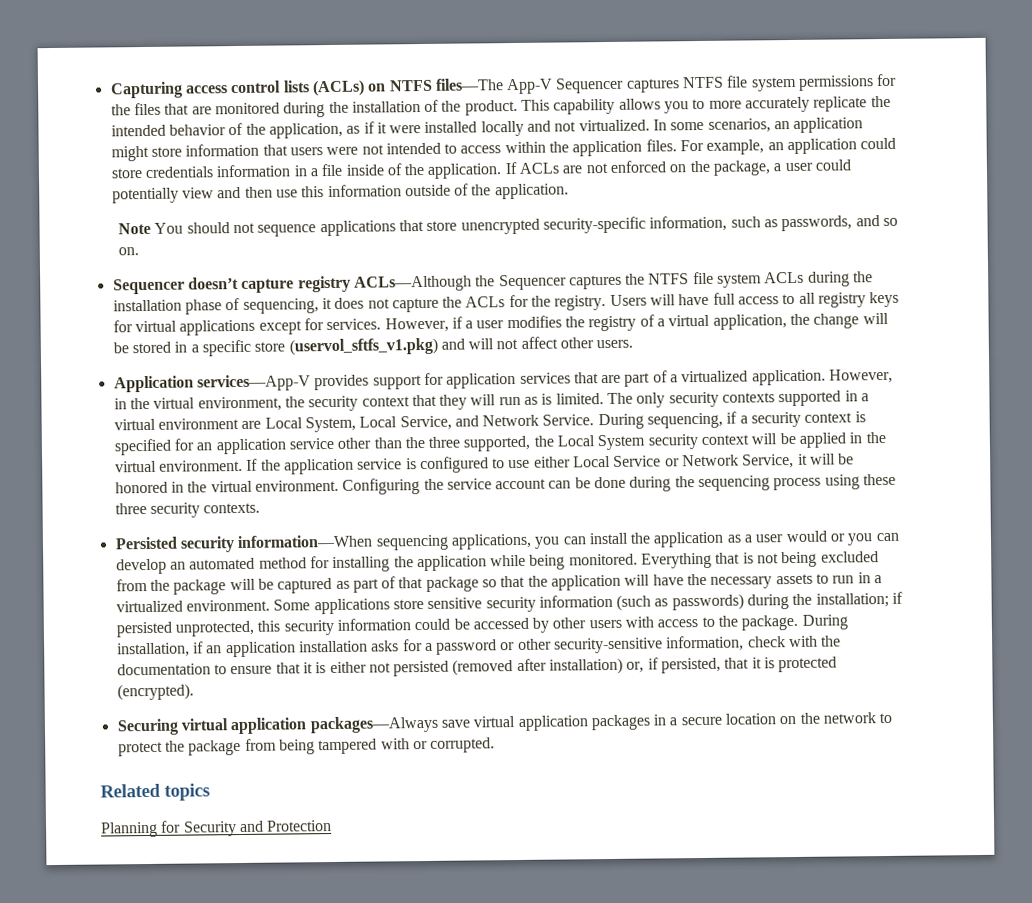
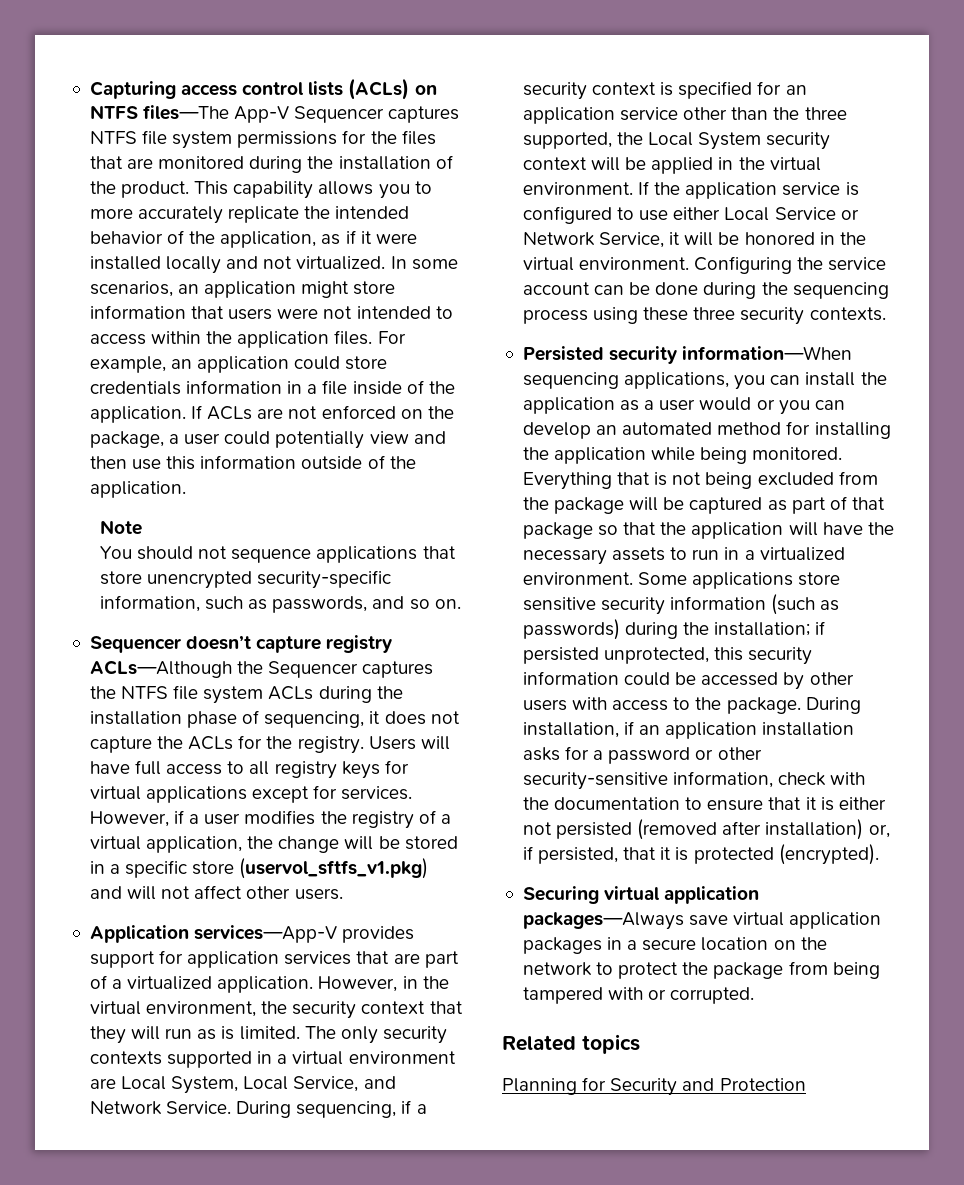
- Note You should not sequence applications that store unencrypted security-specific information, such as passwords, and so on.
+ Note
+ You should not sequence applications that store unencrypted security-specific information, such as passwords, and so on.

